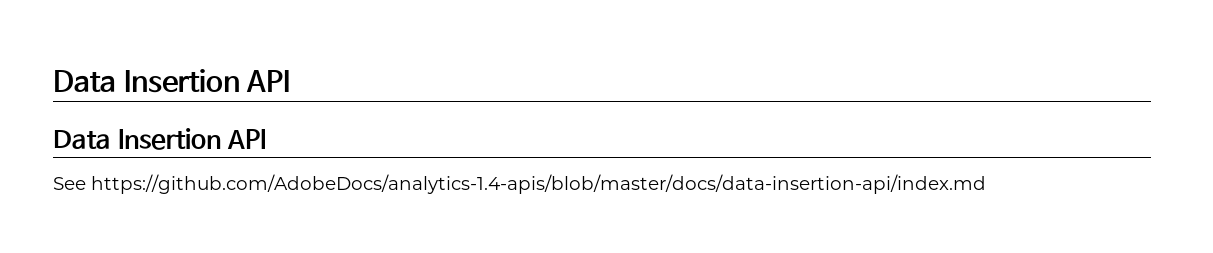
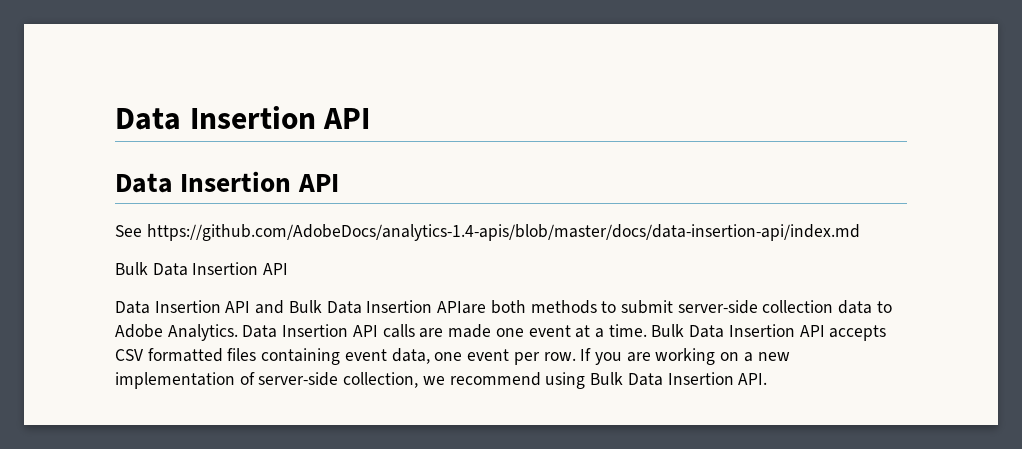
  See https://github.com/AdobeDocs/analytics-1.4-apis/blob/master/docs/data-insertion-api/index.md
+ Bulk Data Insertion API
+ Data Insertion API and Bulk Data Insertion APIare both methods to submit server-side collection data to Adobe Analytics. Data Insertion API calls are made one event at a time. Bulk Data Insertion API accepts CSV formatted files containing event data, one event per row. If you are working on a new implementation of server-side collection, we recommend using Bulk Data Insertion API.

